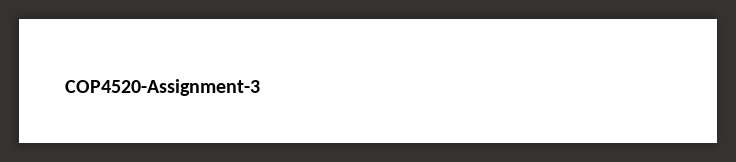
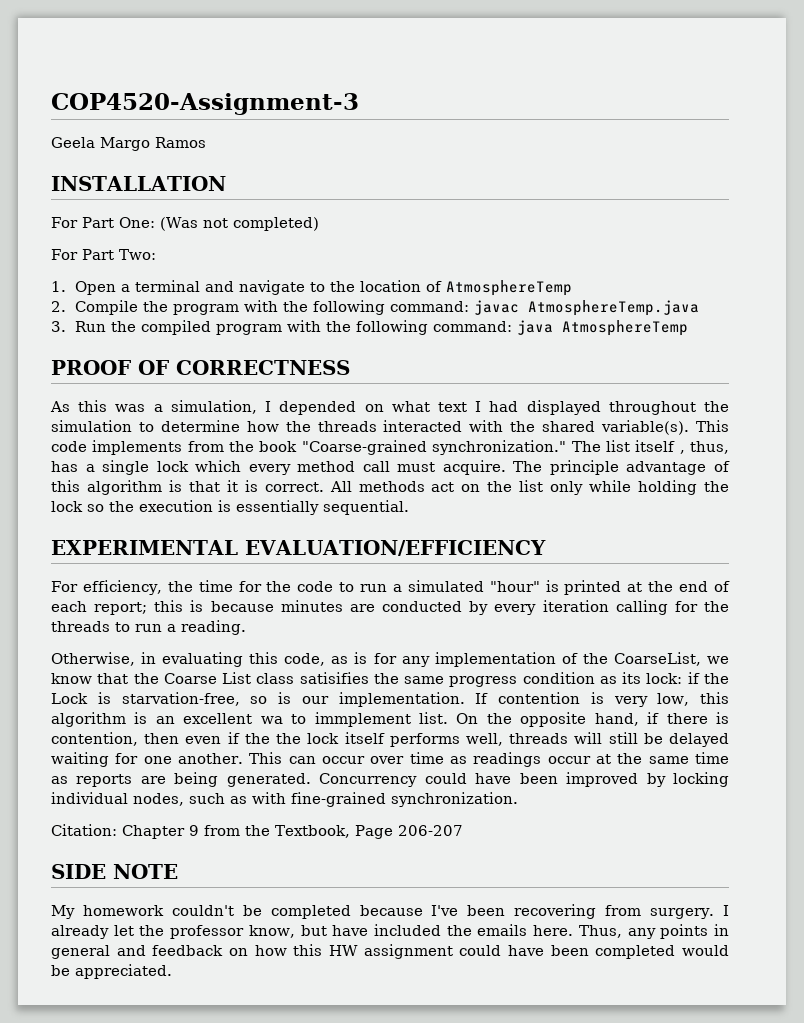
+ Geela Margo Ramos
+ INSTALLATION
+ For Part One: (Was not completed)
+ For Part Two:
+ 1. Open a terminal and navigate to the location of AtmosphereTemp
+ 2. Compile the program with the following command: javac AtmosphereTemp.java
+ 3. Run the compiled program with the following command: java AtmosphereTemp
+ PROOF OF CORRECTNESS
+ As this was a simulation, I depended on what text I had displayed throughout the simulation to determine how the threads interacted with the shared variable(s). This code implements from the book "Coarse-grained synchronization." The list itself , thus, has a single lock which every method call must acquire. The principle advantage of this algorithm is that it is correct. All methods act on the list only while holding the lock so the execution is essentially sequential.
+ EXPERIMENTAL EVALUATION/EFFICIENCY
+ For efficiency, the time for the code to run a simulated "hour" is printed at the end of each report; this is because minutes are conducted by every iteration calling for the threads to run a reading.
+ Otherwise, in evaluating this code, as is for any implementation of the CoarseList, we know that the Coarse List class satisifies the same progress condition as its lock: if the Lock is starvation-free, so is our implementation. If contention is very low, this algorithm is an excellent wa to immplement list. On the opposite hand, if there is contention, then even if the the lock itself performs well, threads will still be delayed waiting for one another. This can occur over time as readings occur at the same time as reports are being generated. Concurrency could have been improved by locking individual nodes, such as with fine-grained synchronization.
+ Citation: Chapter 9 from the Textbook, Page 206-207
+ SIDE NOTE
+ My homework couldn't be completed because I've been recovering from surgery. I already let the professor know, but have included the emails here. Thus, any points in general and feedback on how this HW assignment could have been completed would be appreciated.

